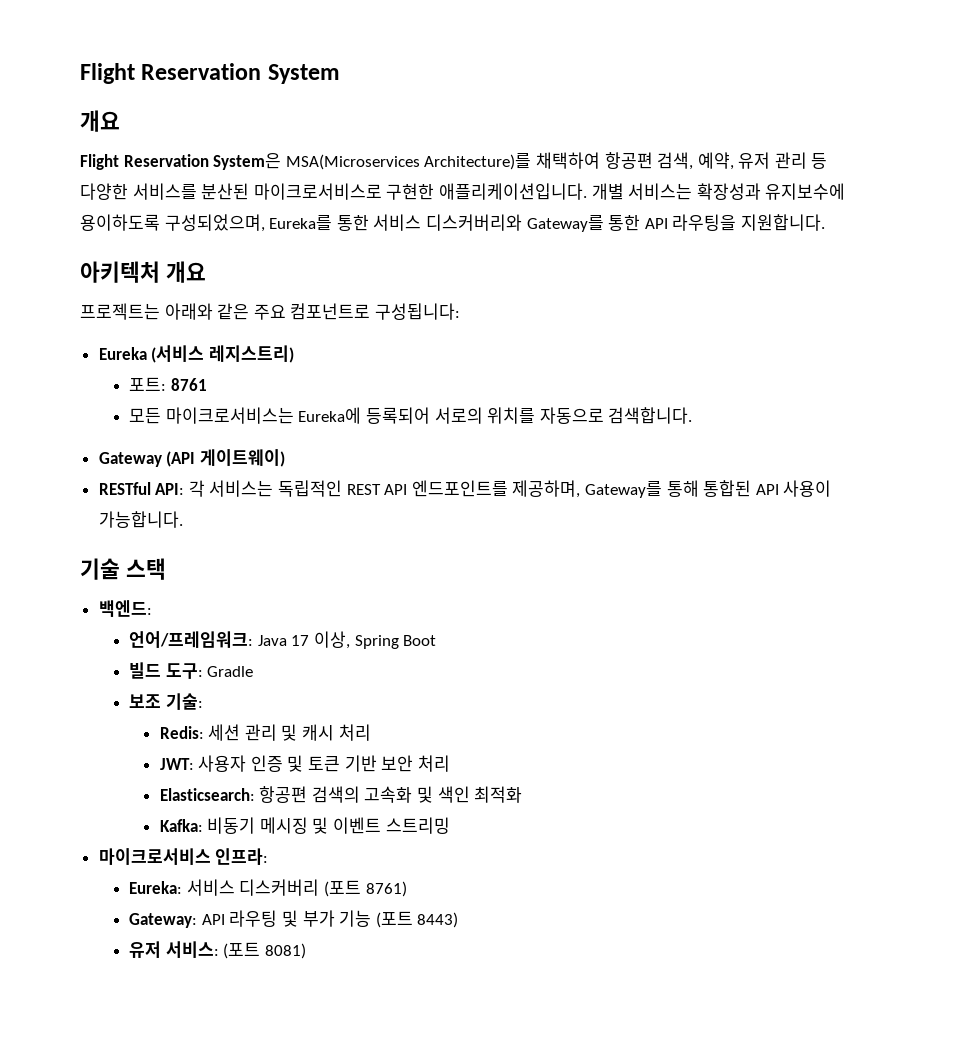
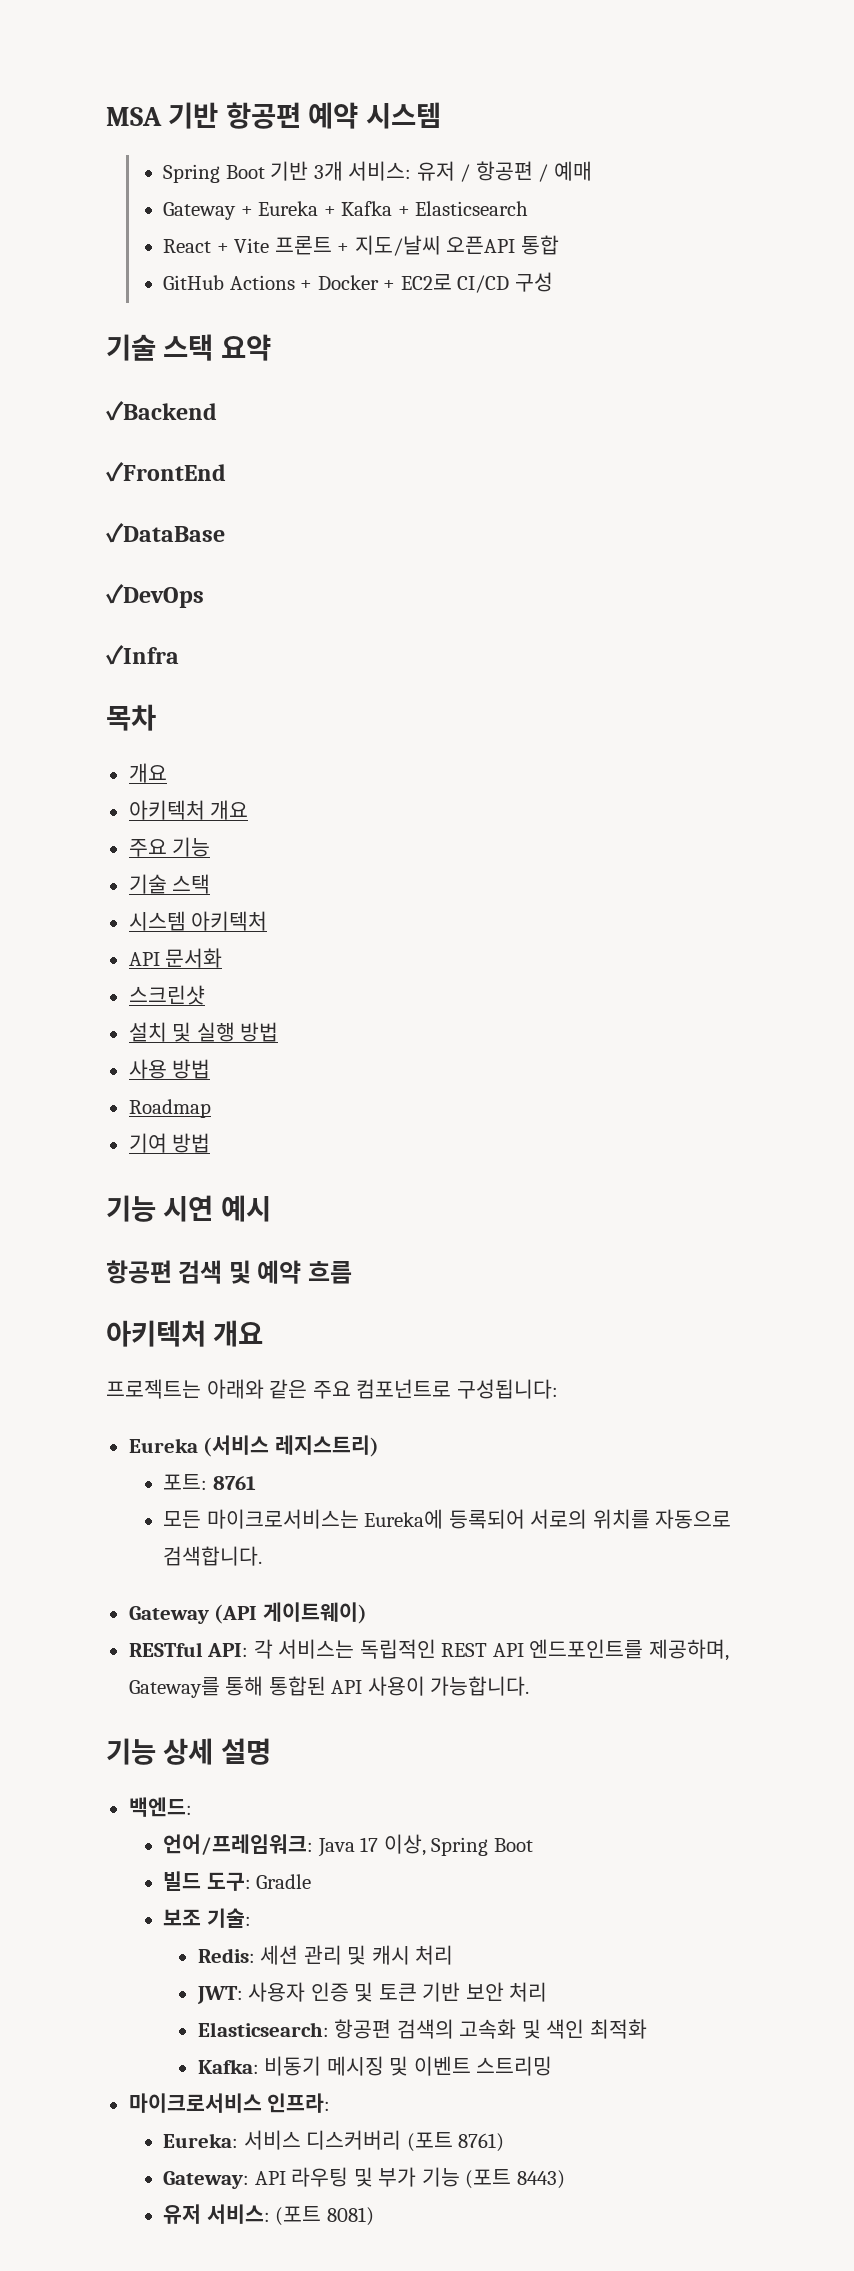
- Flight Reservation System
+ MSA 기반 항공편 예약 시스템
+ Spring Boot 기반 3개 서비스: 유저 / 항공편 / 예매
+ Gateway + Eureka + Kafka + Elasticsearch
+ React + Vite 프론트 + 지도/날씨 오픈API 통합
+ GitHub Actions + Docker + EC2로 CI/CD 구성
+ 기술 스택 요약
+ ✓Backend
+ ✓FrontEnd
+ ✓DataBase
+ ✓DevOps
+ ✓Infra
+ 목차
  개요
- Flight Reservation System은 MSA(Microservices Architecture)를 채택하여 항공편 검색, 예약, 유저 관리 등 다양한 서비스를 분산된 마이크로서비스로 구현한 애플리케이션입니다. 개별 서비스는 확장성과 유지보수에 용이하도록 구성되었으며, Eureka를 통한 서비스 디스커버리와 Gateway를 통한 API 라우팅을 지원합니다.
+ 아키텍처 개요
+ 주요 기능
+ 기술 스택
+ 시스템 아키텍처
+ API 문서화
+ 스크린샷
+ 설치 및 실행 방법
+ 사용 방법
+ Roadmap
+ 기여 방법
+ 기능 시연 예시
+ 항공편 검색 및 예약 흐름
- 기술 스택
+ 기능 상세 설명

